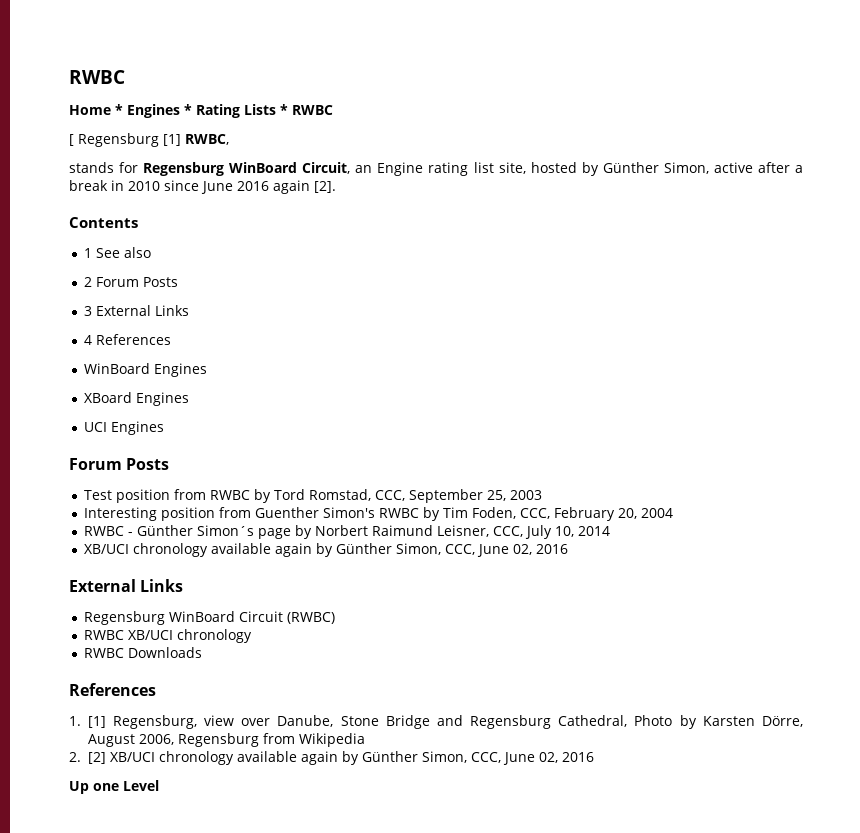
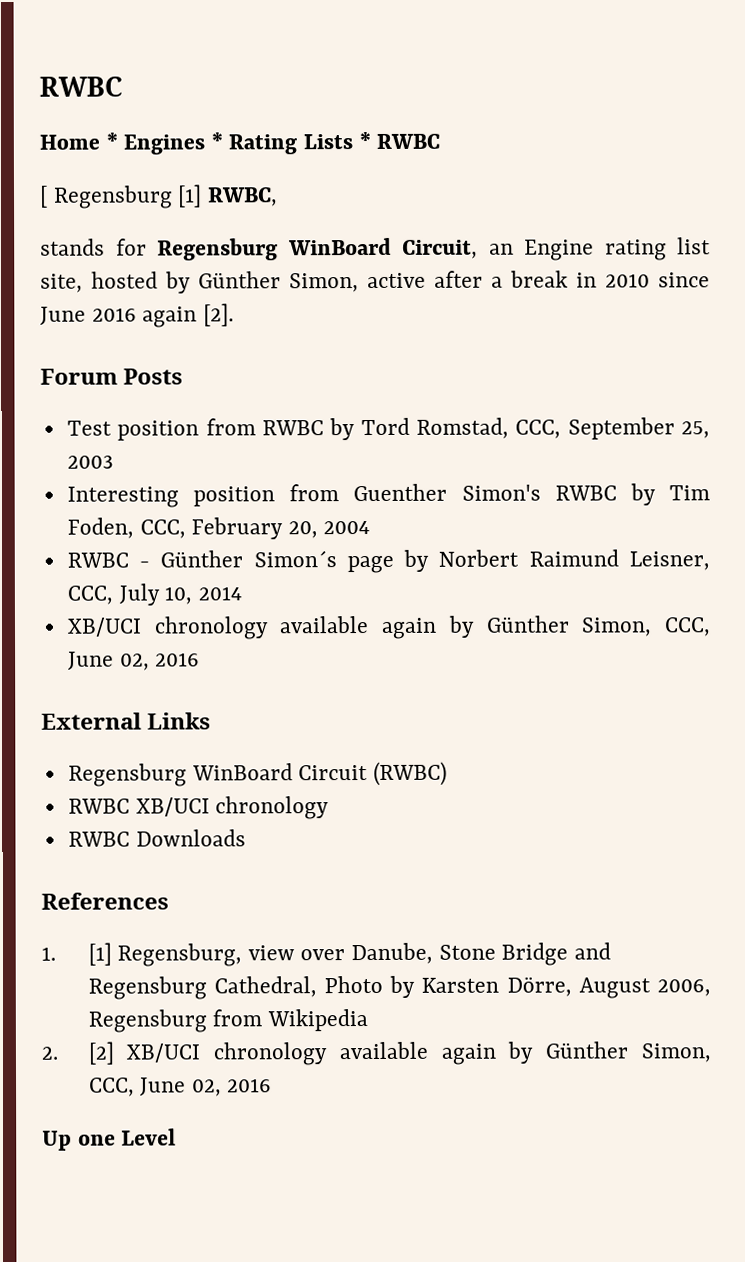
- Contents
- 1 See also
- 2 Forum Posts
- 3 External Links
- 4 References
- WinBoard Engines
- XBoard Engines
- UCI Engines

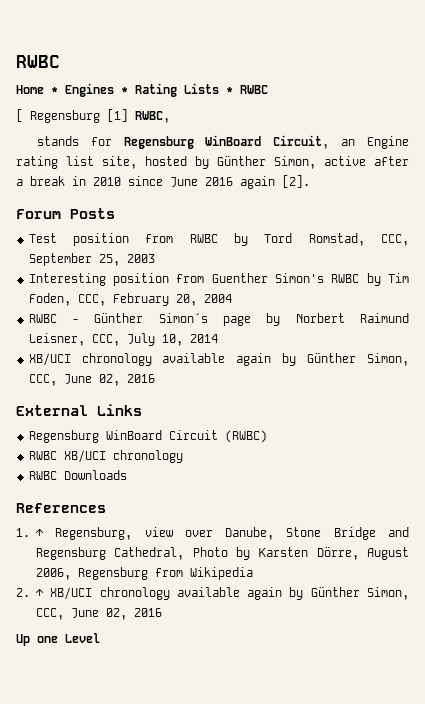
- 1. [1] Regensburg, view over Danube, Stone Bridge and Regensburg Cathedral, Photo by Karsten Dörre, August 2006, Regensburg from Wikipedia
+ 1. ↑ Regensburg, view over Danube, Stone Bridge and Regensburg Cathedral, Photo by Karsten Dörre, August 2006, Regensburg from Wikipedia
- 2. [2] XB/UCI chronology available again by Günther Simon, CCC, June 02, 2016
+ 2. ↑ XB/UCI chronology available again by Günther Simon, CCC, June 02, 2016

